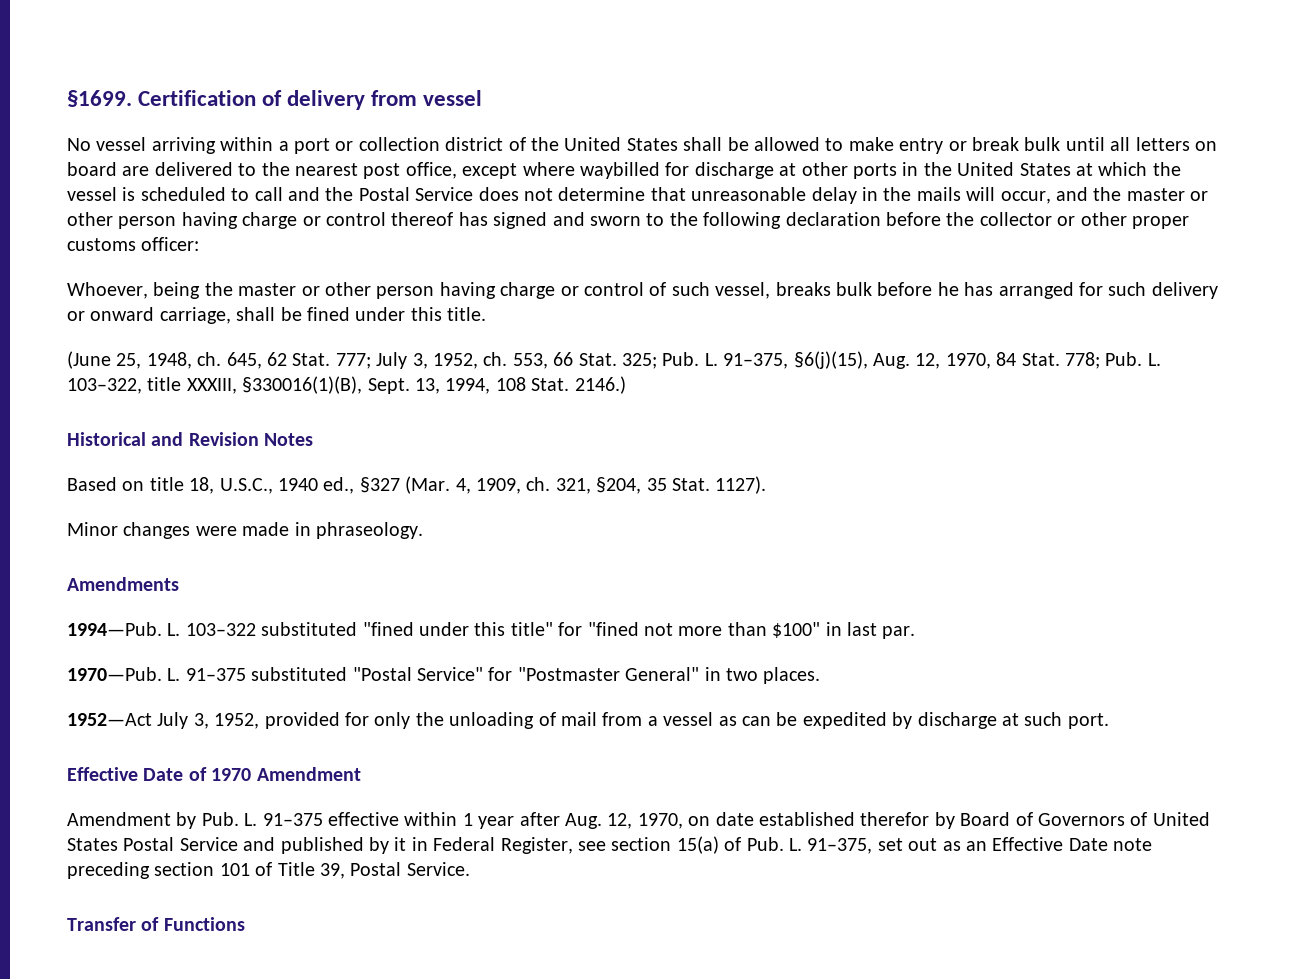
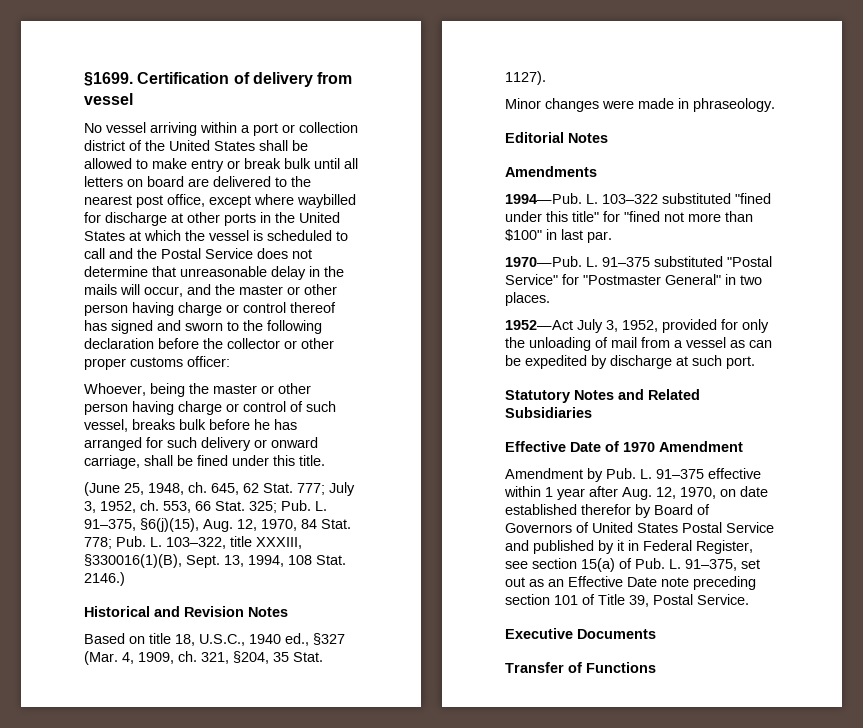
+ Editorial Notes
+ Statutory Notes and Related Subsidiaries
+ Executive Documents

